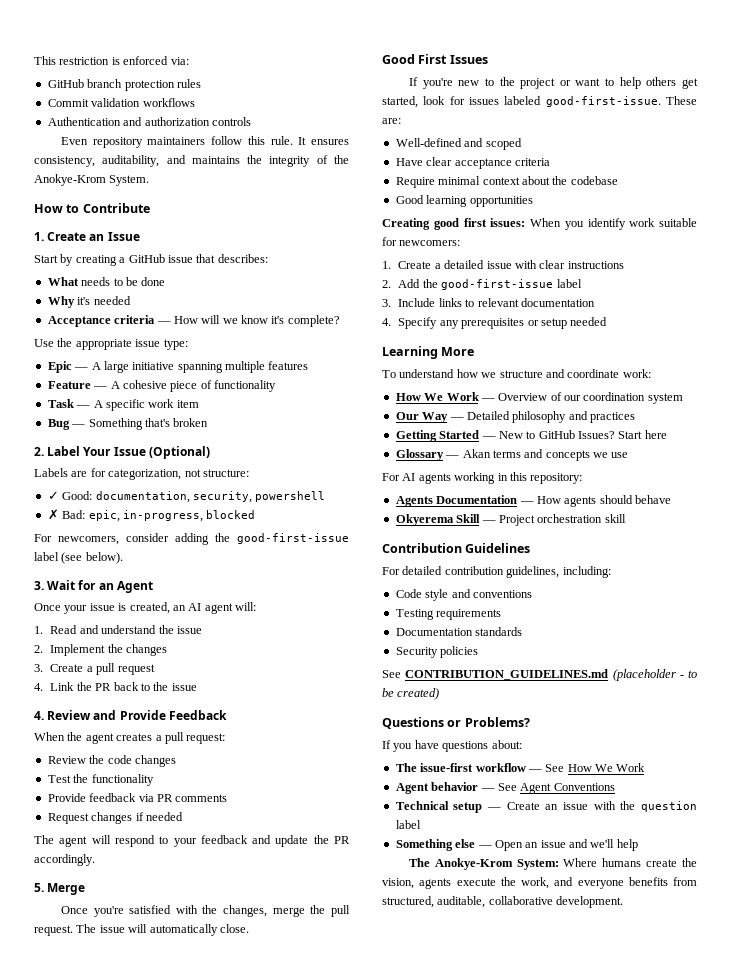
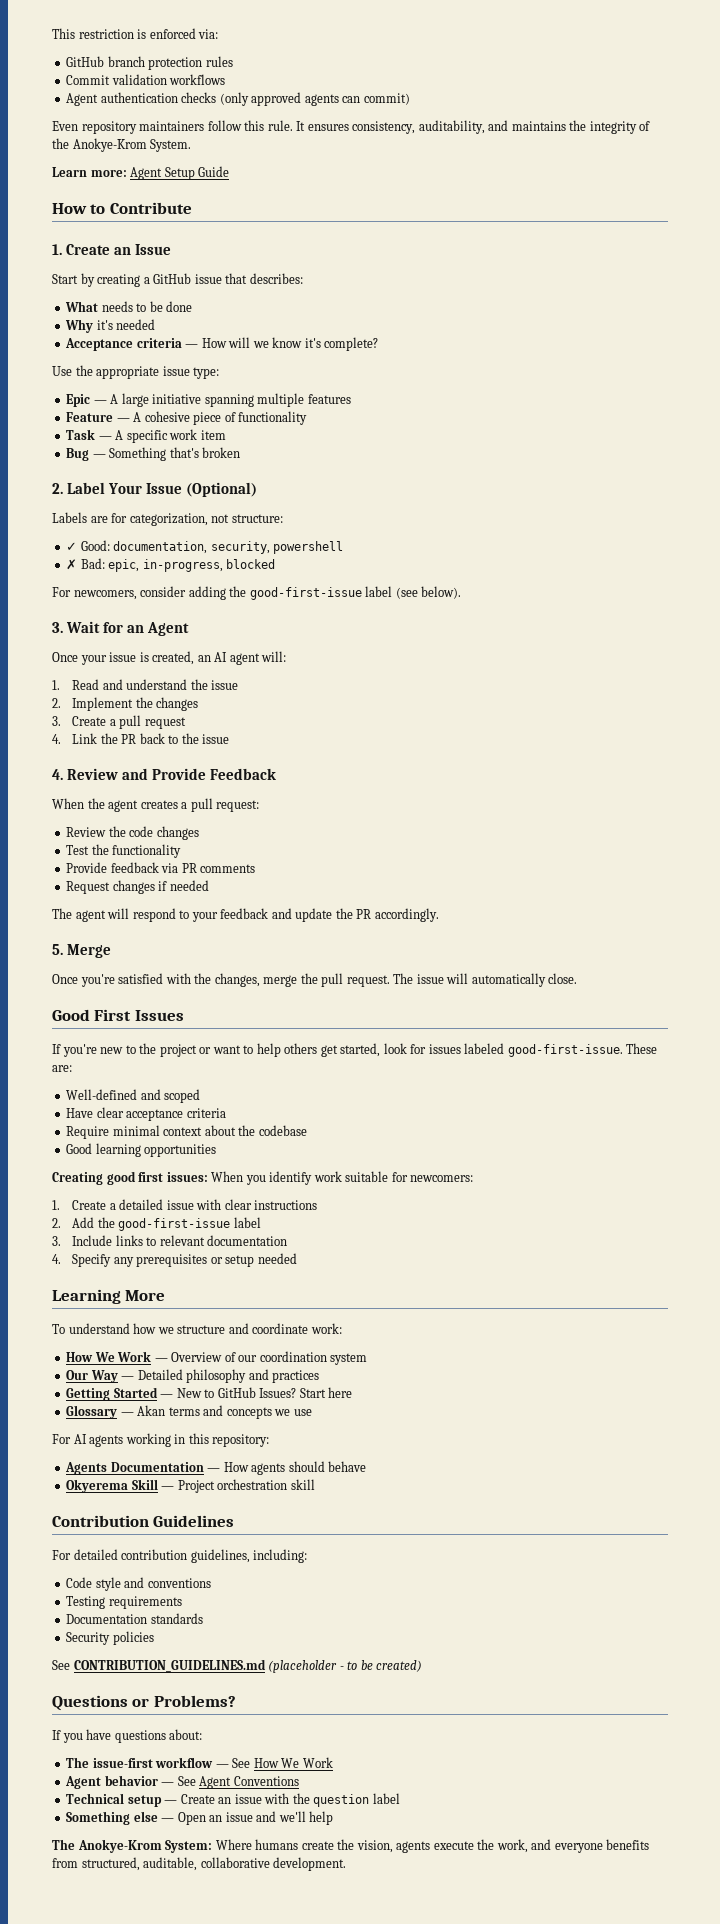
- Authentication and authorization controls
+ Agent authentication checks (only approved agents can commit)
+ Learn more: Agent Setup Guide

